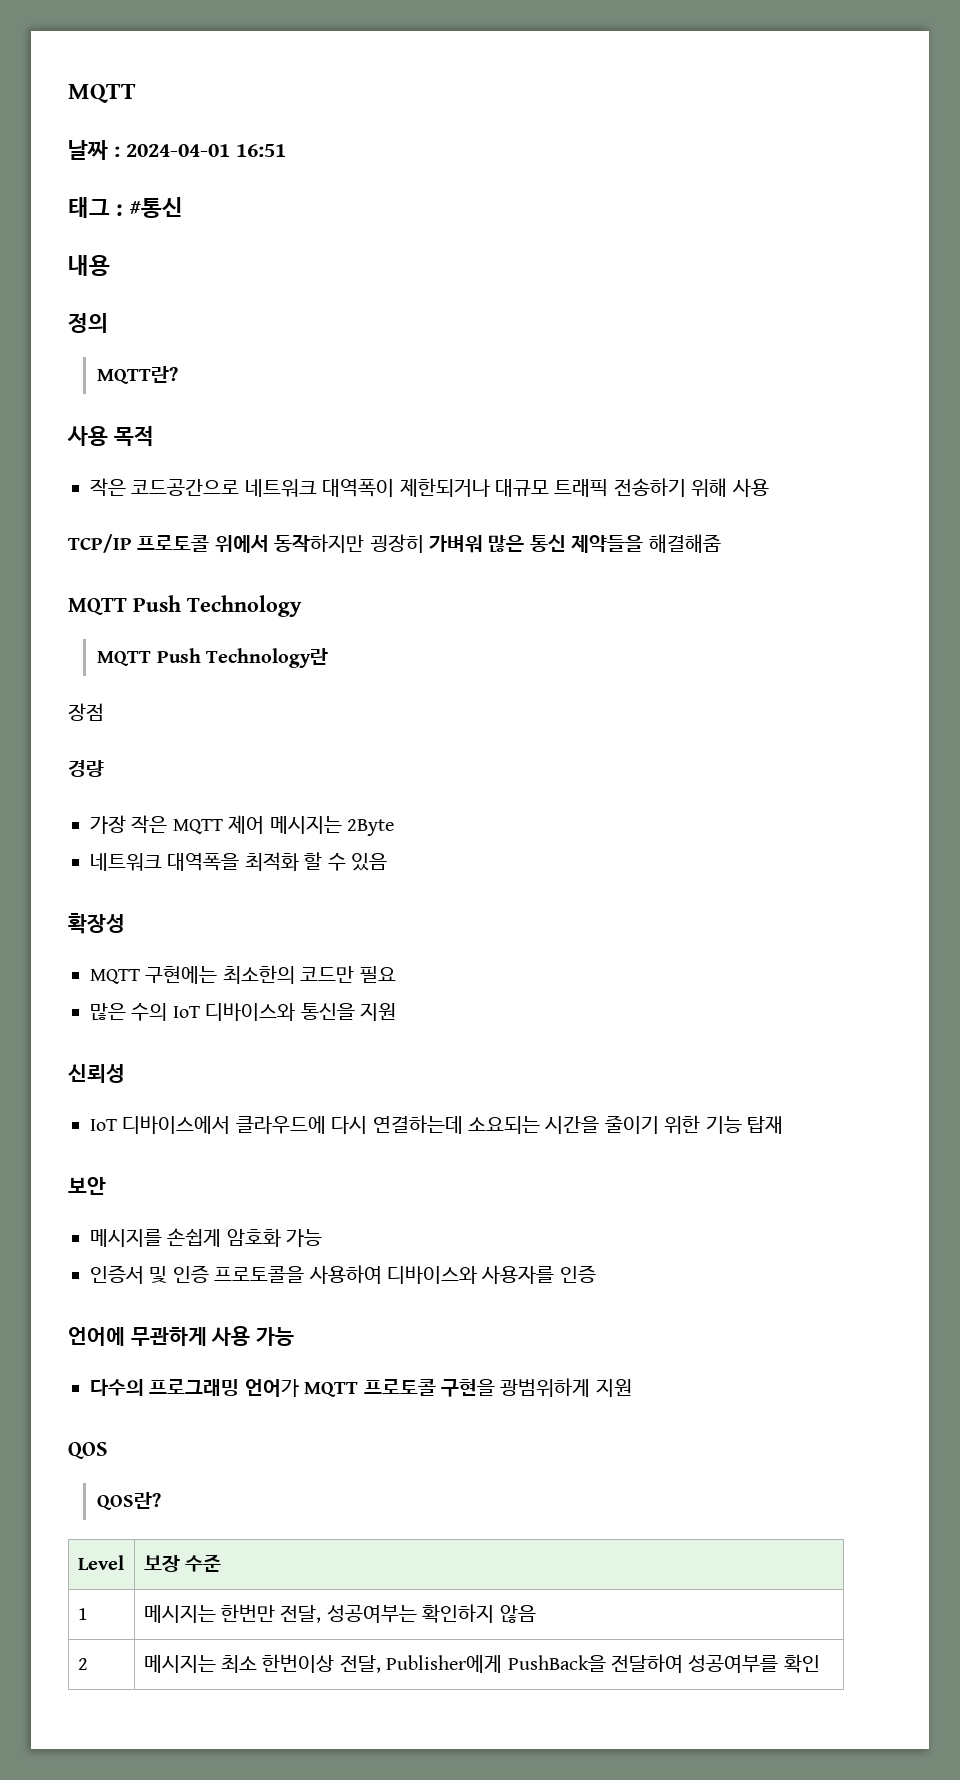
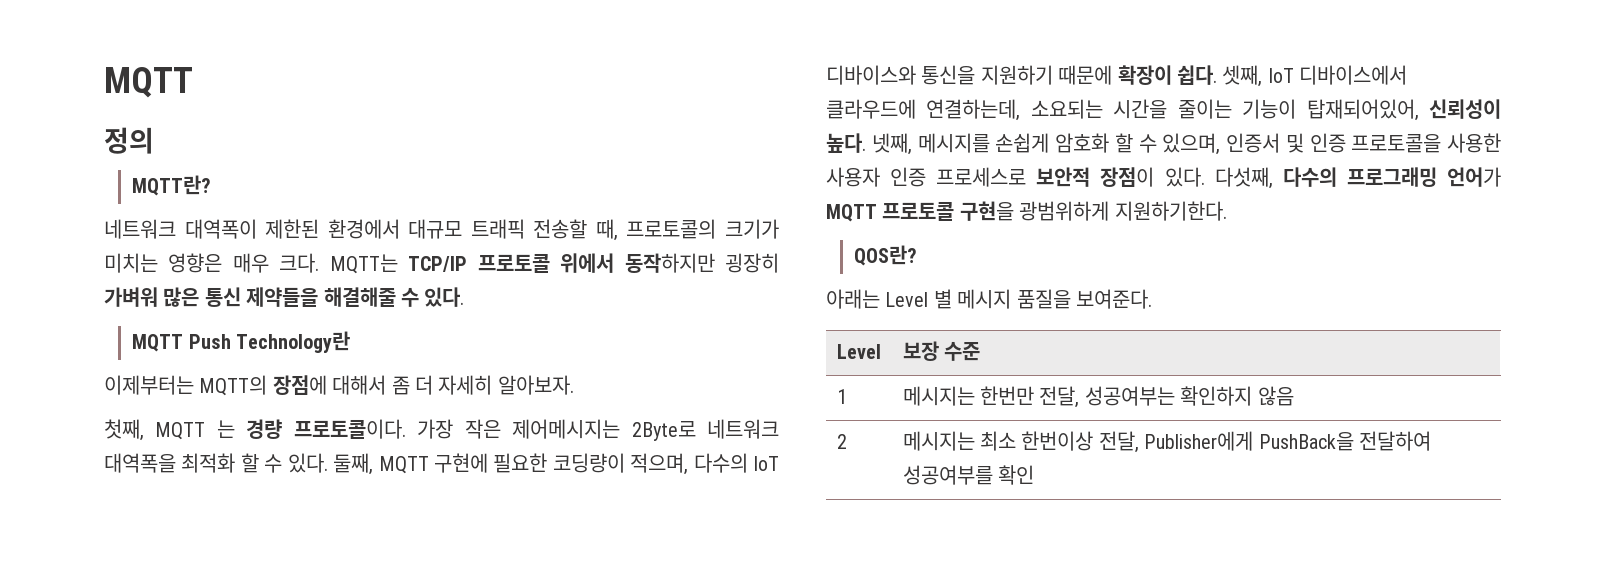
- 날짜 : 2024-04-01 16:51
- 태그 : #통신
- 내용
  정의
  MQTT란?
- 사용 목적
- 작은 코드공간으로 네트워크 대역폭이 제한되거나 대규모 트래픽 전송하기 위해 사용
- TCP/IP 프로토콜 위에서 동작하지만 굉장히 가벼워 많은 통신 제약들을 해결해줌
- MQTT Push Technology
+ 네트워크 대역폭이 제한된 환경에서 대규모 트래픽 전송할 때, 프로토콜의 크기가 미치는 영향은 매우 크다. MQTT는 TCP/IP 프로토콜 위에서 동작하지만 굉장히 가벼워 많은 통신 제약들을 해결해줄 수 있다.
- 장점
- 경량
- 가장 작은 MQTT 제어 메시지는 2Byte
- 네트워크 대역폭을 최적화 할 수 있음
- 확장성
- MQTT 구현에는 최소한의 코드만 필요
- 많은 수의 IoT 디바이스와 통신을 지원
- 신뢰성
- IoT 디바이스에서 클라우드에 다시 연결하는데 소요되는 시간을 줄이기 위한 기능 탑재
- 보안
- 메시지를 손쉽게 암호화 가능
- 인증서 및 인증 프로토콜을 사용하여 디바이스와 사용자를 인증
- 언어에 무관하게 사용 가능
- 다수의 프로그래밍 언어가 MQTT 프로토콜 구현을 광범위하게 지원
- QOS
+ 이제부터는 MQTT의 장점에 대해서 좀 더 자세히 알아보자.
+ 첫째, MQTT 는 경량 프로토콜이다. 가장 작은 제어메시지는 2Byte로 네트워크 대역폭을 최적화 할 수 있다. 둘째, MQTT 구현에 필요한 코딩량이 적으며, 다수의 IoT 디바이스와 통신을 지원하기 때문에 확장이 쉽다. 셋째, IoT 디바이스에서 클라우드에 연결하는데, 소요되는 시간을 줄이는 기능이 탑재되어있어, 신뢰성이 높다. 넷째, 메시지를 손쉽게 암호화 할 수 있으며, 인증서 및 인증 프로토콜을 사용한 사용자 인증 프로세스로 보안적 장점이 있다. 다섯째, 다수의 프로그래밍 언어가 MQTT 프로토콜 구현을 광범위하게 지원하기한다.
+ 아래는 Level 별 메시지 품질을 보여준다.

